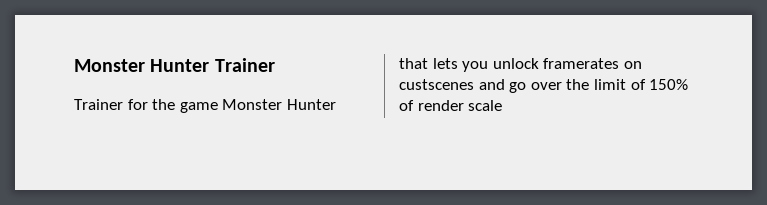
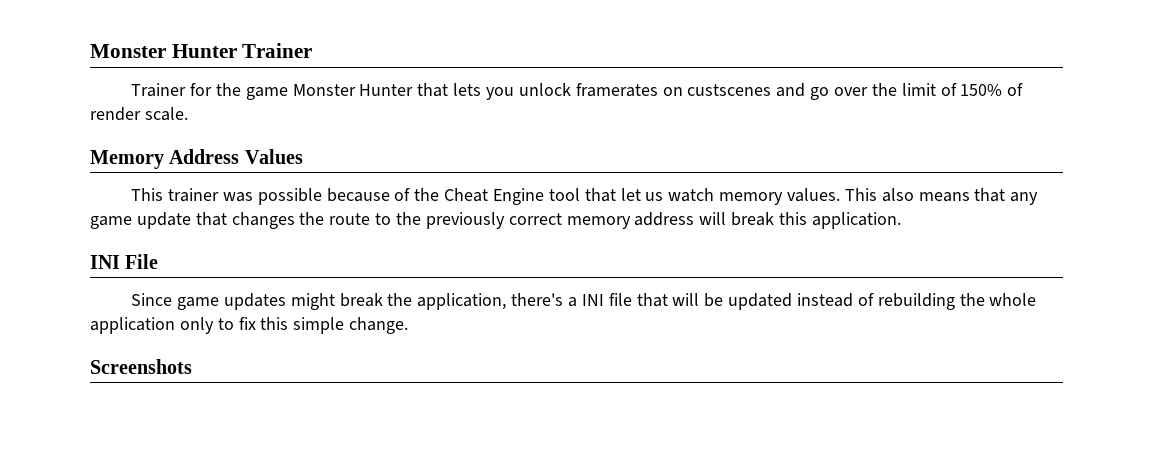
- Trainer for the game Monster Hunter that lets you unlock framerates on custscenes and go over the limit of 150% of render scale
+ Trainer for the game Monster Hunter that lets you unlock framerates on custscenes and go over the limit of 150% of render scale.
+ Memory Address Values
+ This trainer was possible because of the Cheat Engine tool that let us watch memory values. This also means that any game update that changes the route to the previously correct memory address will break this application.
+ INI File
+ Since game updates might break the application, there's a INI file that will be updated instead of rebuilding the whole application only to fix this simple change.
+ Screenshots

